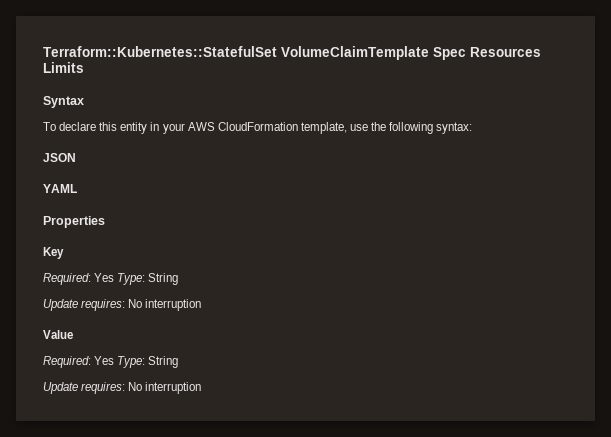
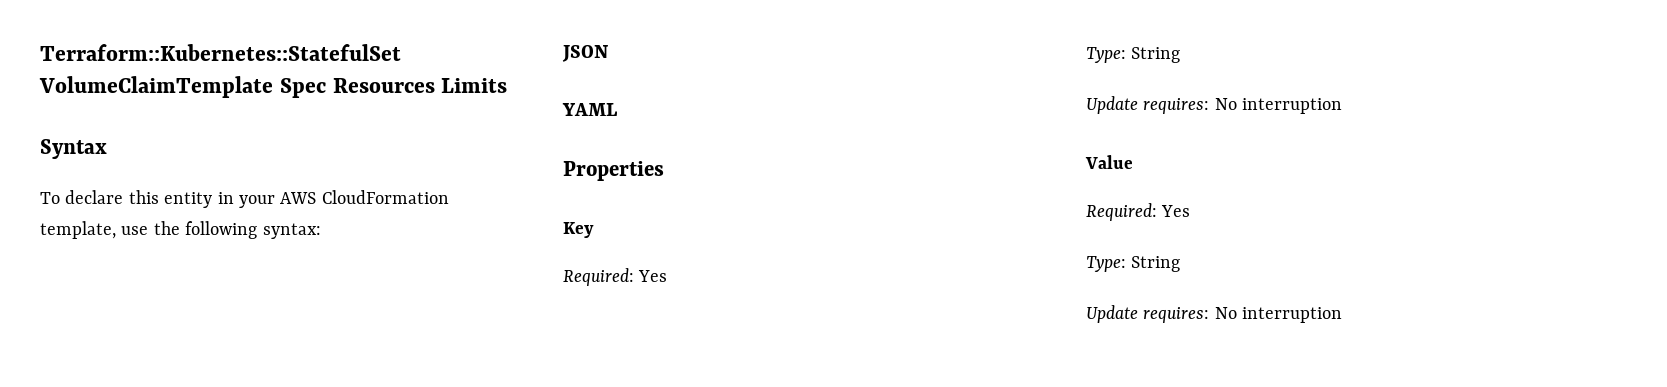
  Key
- Required: Yes Type: String
+ Required: Yes
+ Type: String
  Value
- Required: Yes Type: String
+ Required: Yes
+ Type: String

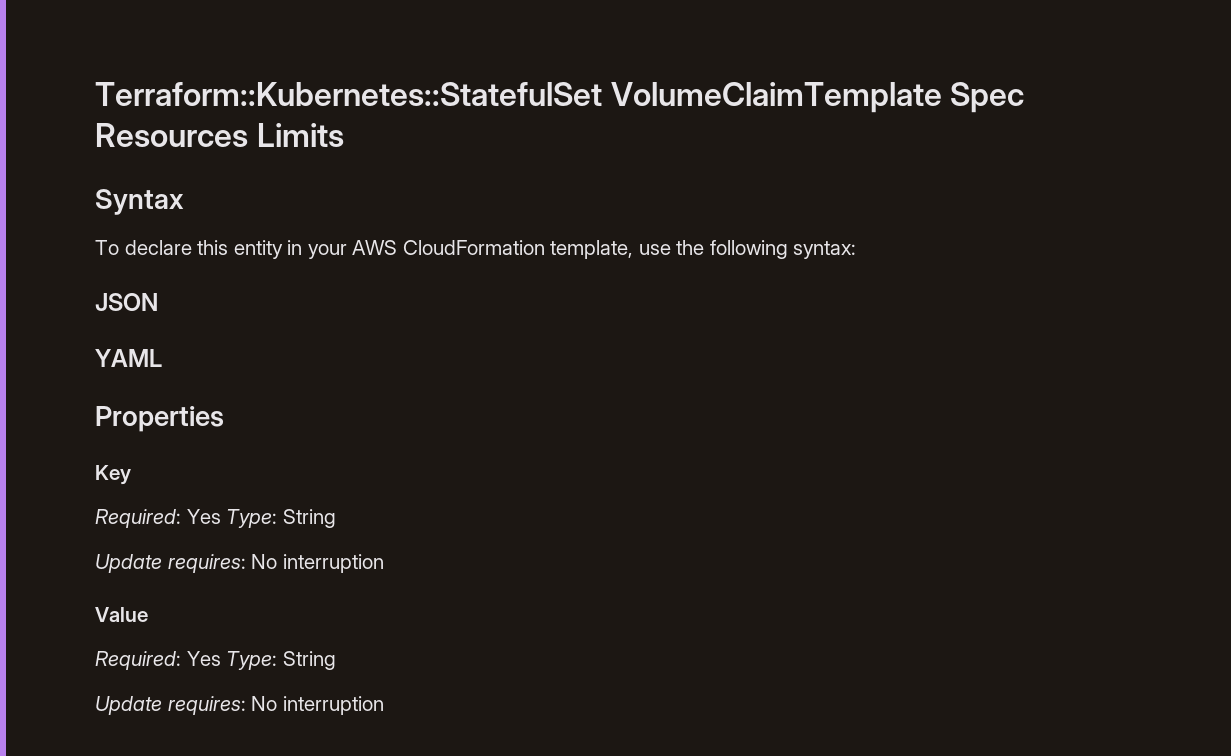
  Key
- Required: Yes
- Type: String
+ Required: Yes Type: String
  Value
- Required: Yes
- Type: String
+ Required: Yes Type: String

